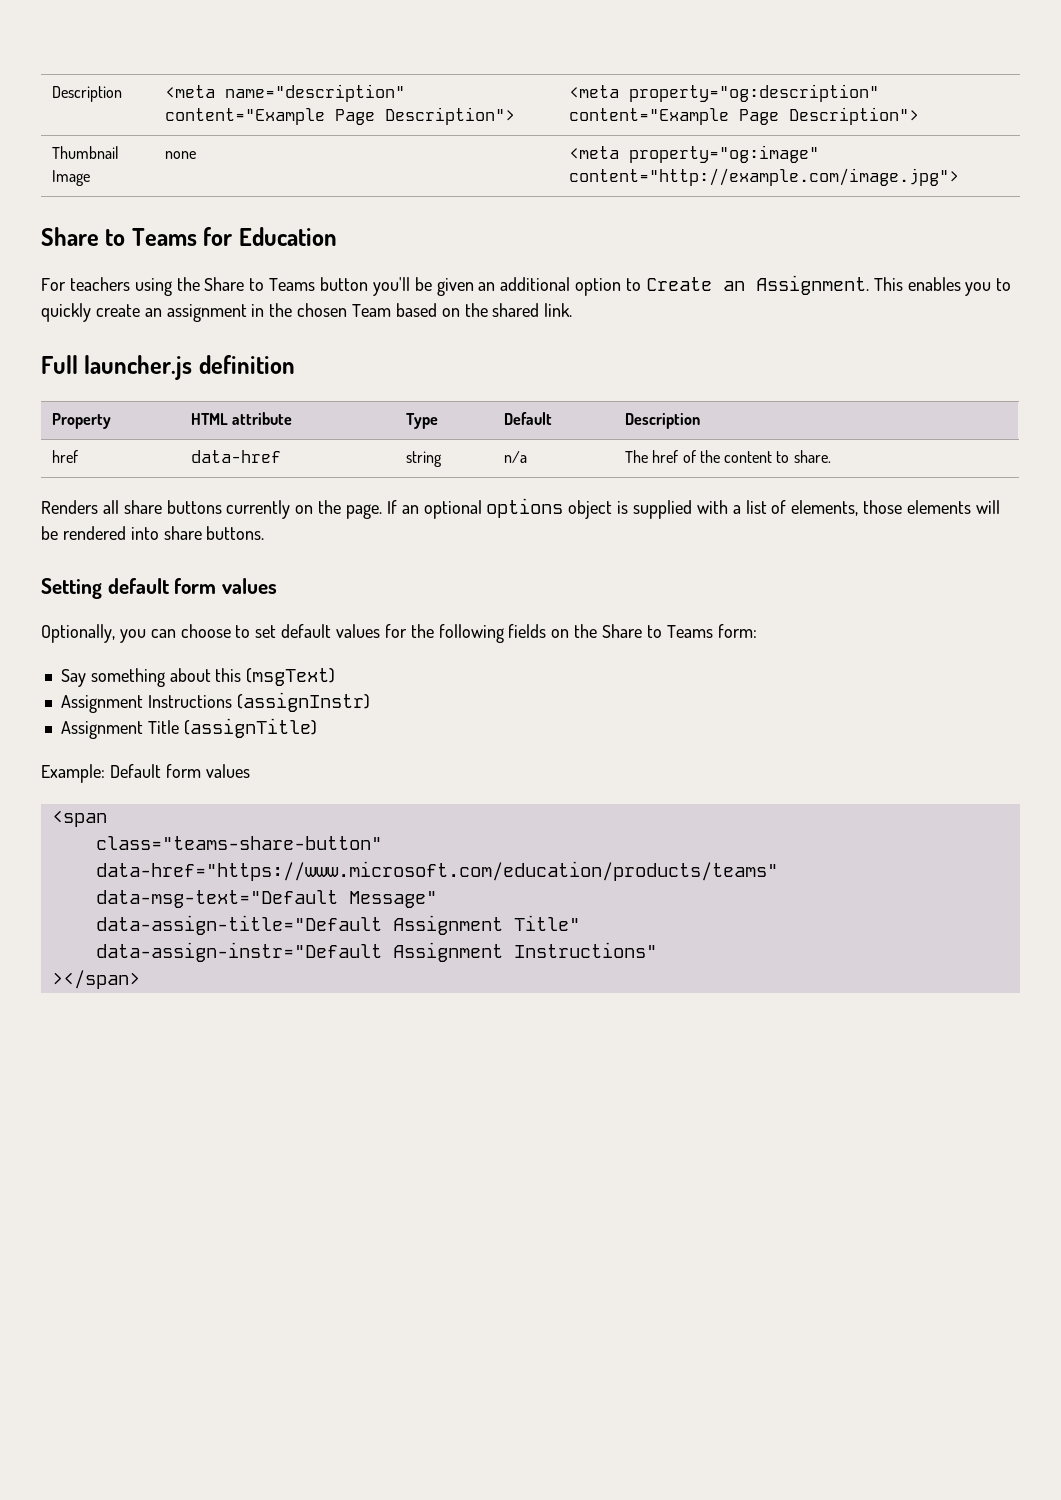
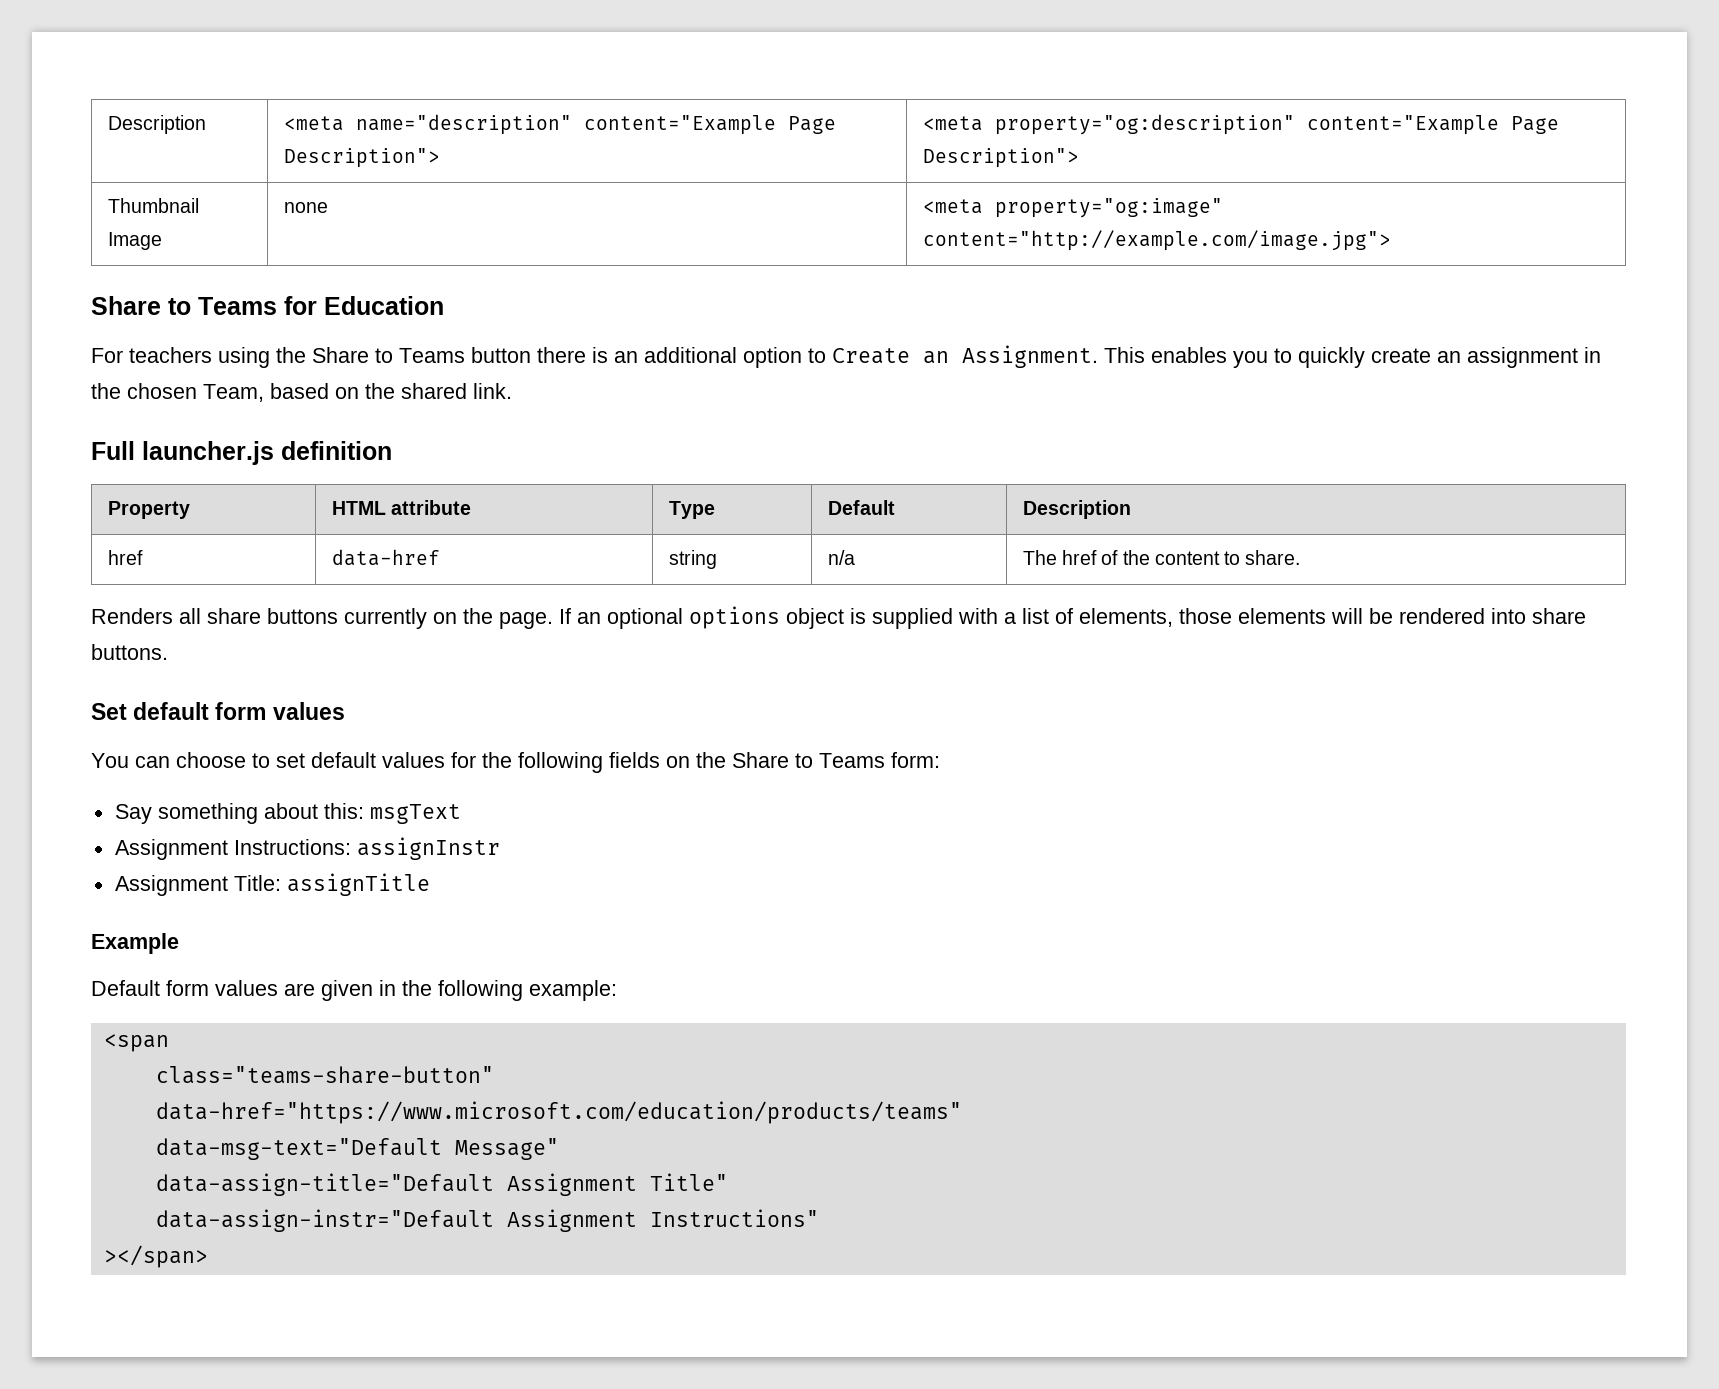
- For teachers using the Share to Teams button you'll be given an additional option to Create an Assignment.
+ For teachers using the Share to Teams button there is an additional option to Create an Assignment.
- This enables you to quickly create an assignment in the chosen Team based on the shared link.
+ This enables you to quickly create an assignment in the chosen Team, based on the shared link.
- Setting default form values
+ Set default form values
- Optionally, you can choose to set default values for the following fields on the Share to Teams form:
+ You can choose to set default values for the following fields on the Share to Teams form:
- Say something about this (msgText)
- Assignment Instructions (assignInstr)
- Assignment Title (assignTitle)
- Example: Default form values
+ Say something about this: msgText
+ Assignment Instructions: assignInstr
+ Assignment Title: assignTitle
+ Example
+ Default form values are given in the following example:

